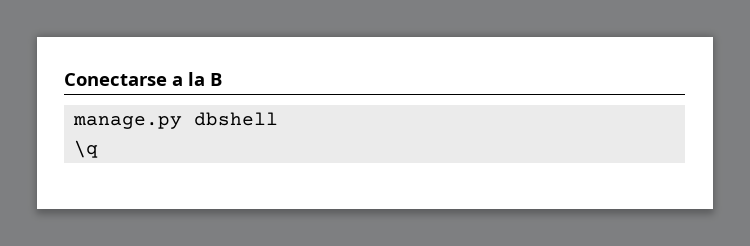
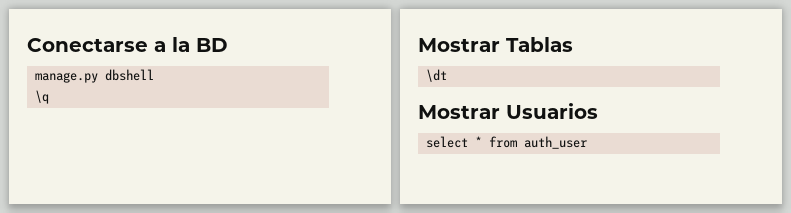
- Conectarse a la B
+ Conectarse a la BD
+ Mostrar Tablas
+ \dt
+ Mostrar Usuarios
+ select * from auth_user

